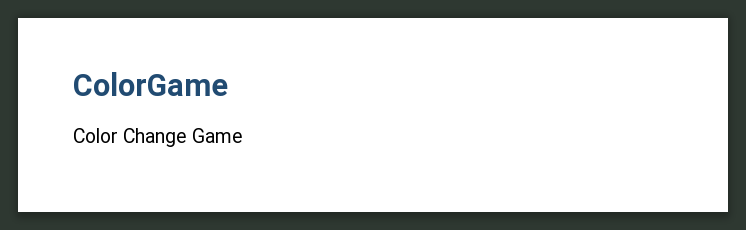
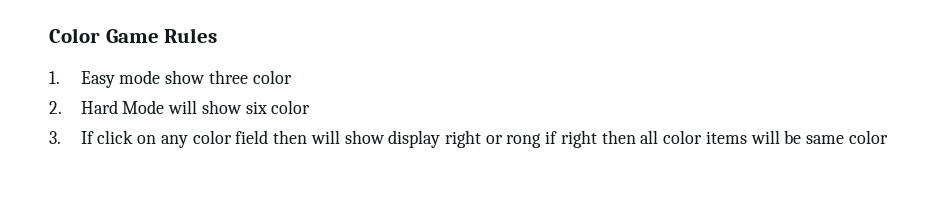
- ColorGame
- Color Change Game
+ Color Game Rules
+ 1. Easy mode show three color
+ 2. Hard Mode will show six color
+ 3. If click on any color field then will show display right or rong if right then all color items will be same color

